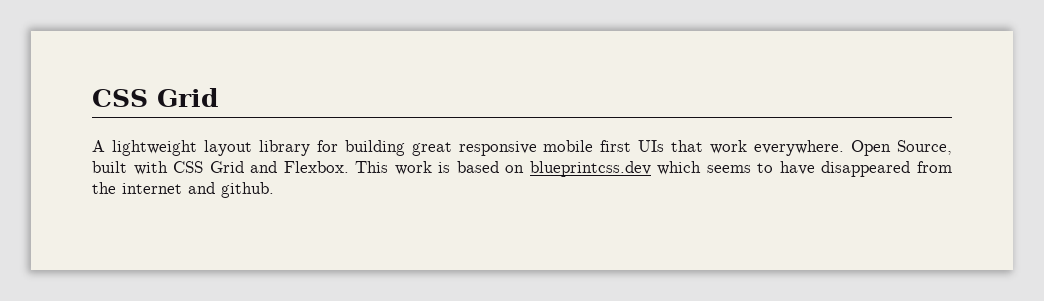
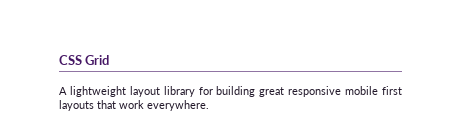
- A lightweight layout library for building great responsive mobile first UIs that work everywhere. Open Source, built with CSS Grid and Flexbox. This work is based on blueprintcss.dev which seems to have disappeared from the internet and github.
+ A lightweight layout library for building great responsive mobile first layouts that work everywhere.

